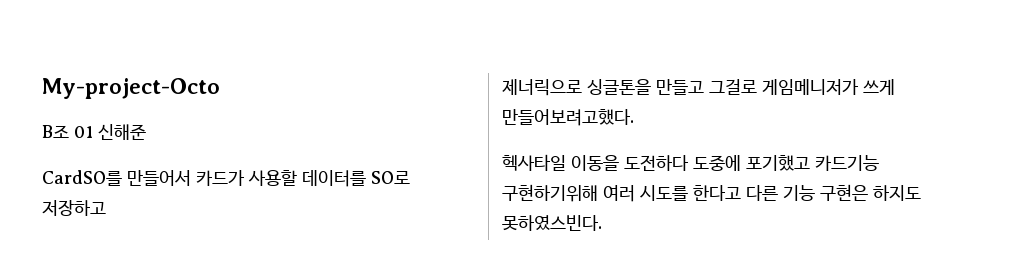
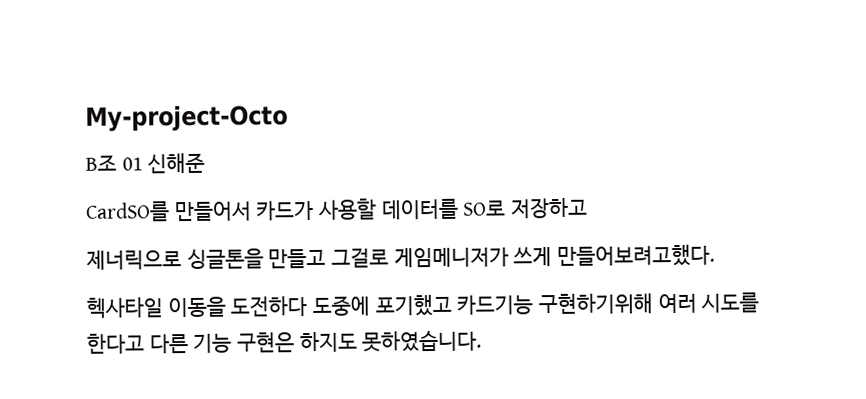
- 헥사타일 이동을 도전하다 도중에 포기했고 카드기능 구현하기위해 여러 시도를 한다고 다른 기능 구현은 하지도 못하였스빈다.
+ 헥사타일 이동을 도전하다 도중에 포기했고 카드기능 구현하기위해 여러 시도를 한다고 다른 기능 구현은 하지도 못하였습니다.

